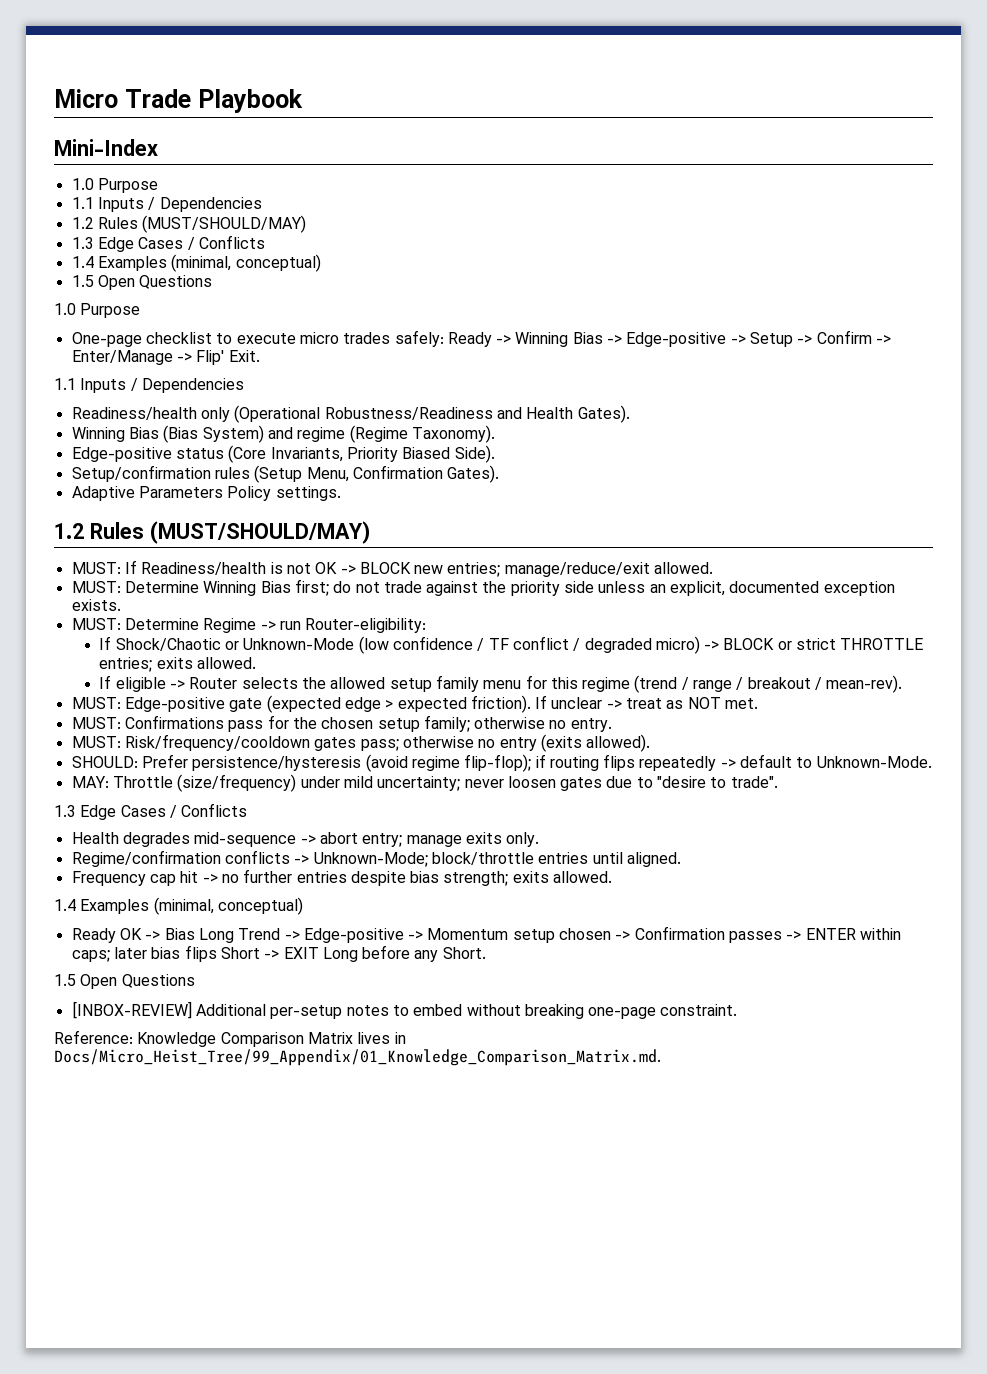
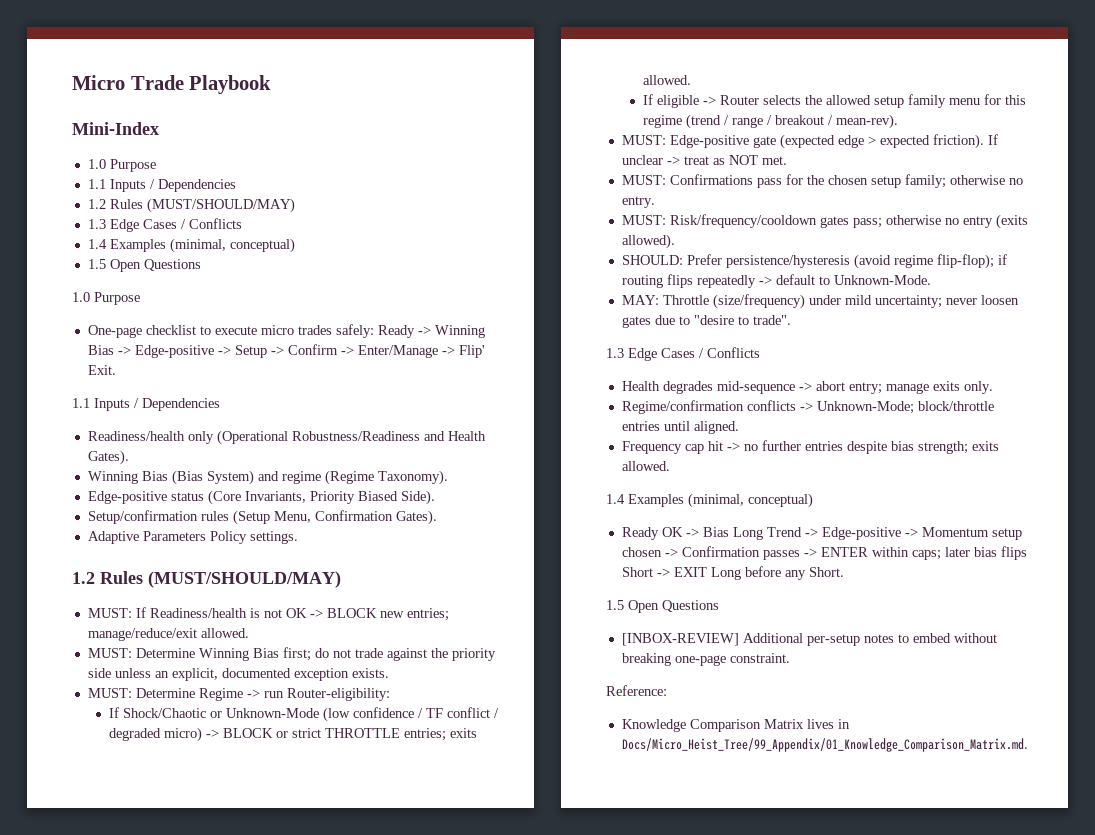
- Reference: Knowledge Comparison Matrix lives in Docs/Micro_Heist_Tree/99_Appendix/01_Knowledge_Comparison_Matrix.md.
+ Reference:
+ Knowledge Comparison Matrix lives in Docs/Micro_Heist_Tree/99_Appendix/01_Knowledge_Comparison_Matrix.md.

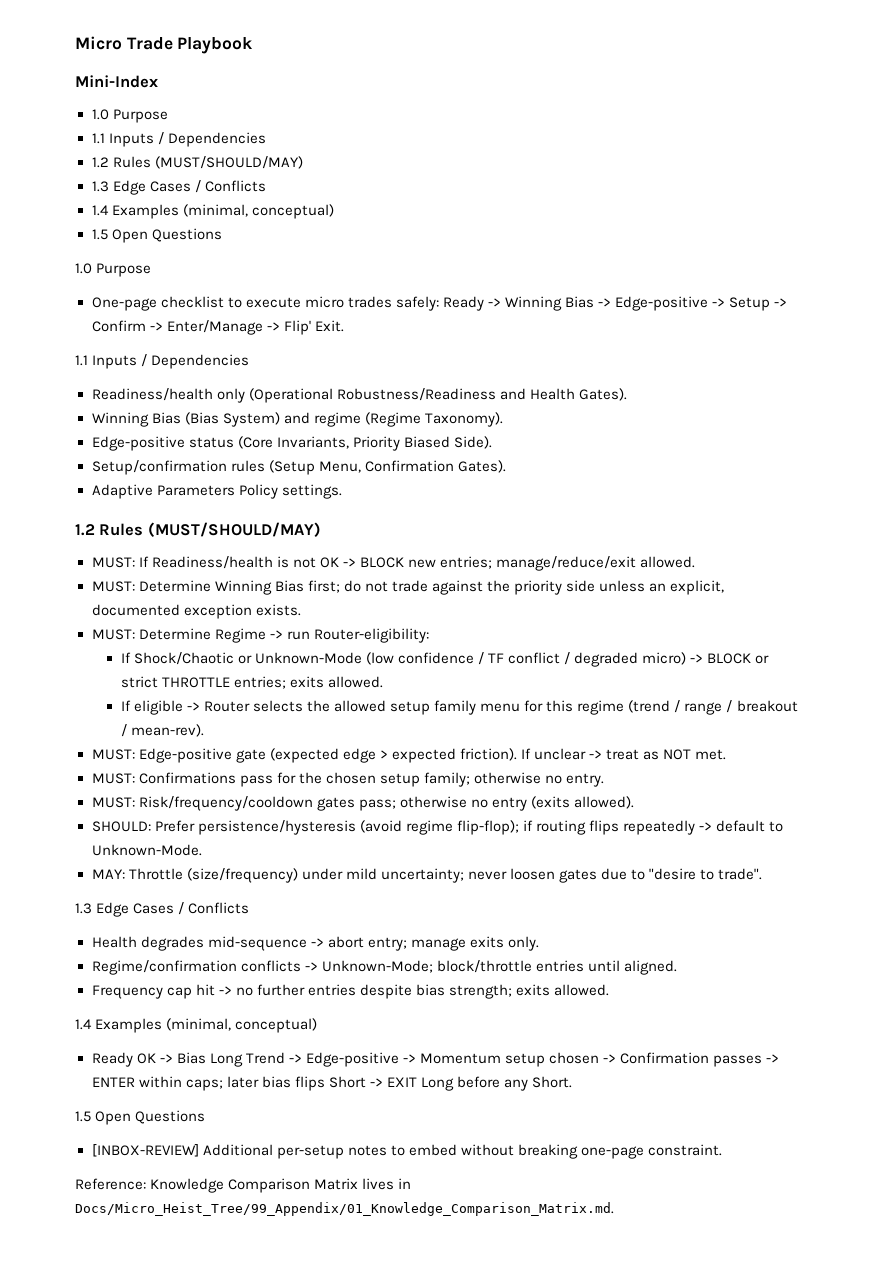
- Reference:
- Knowledge Comparison Matrix lives in Docs/Micro_Heist_Tree/99_Appendix/01_Knowledge_Comparison_Matrix.md.
+ Reference: Knowledge Comparison Matrix lives in Docs/Micro_Heist_Tree/99_Appendix/01_Knowledge_Comparison_Matrix.md.

